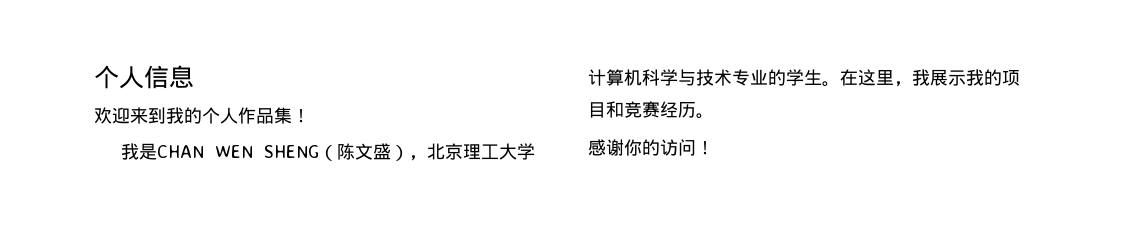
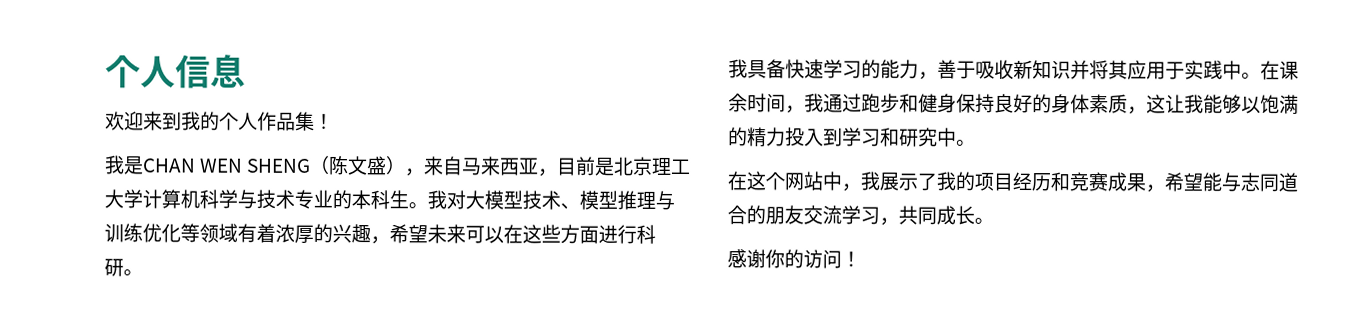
- 我是CHAN WEN SHENG（陈文盛），北京理工大学计算机科学与技术专业的学生。在这里，我展示我的项目和竞赛经历。
+ 我是CHAN WEN SHENG（陈文盛），来自马来西亚，目前是北京理工大学计算机科学与技术专业的本科生。我对大模型技术、模型推理与训练优化等领域有着浓厚的兴趣，希望未来可以在这些方面进行科研。
+ 我具备快速学习的能力，善于吸收新知识并将其应用于实践中。在课余时间，我通过跑步和健身保持良好的身体素质，这让我能够以饱满的精力投入到学习和研究中。
+ 在这个网站中，我展示了我的项目经历和竞赛成果，希望能与志同道合的朋友交流学习，共同成长。

